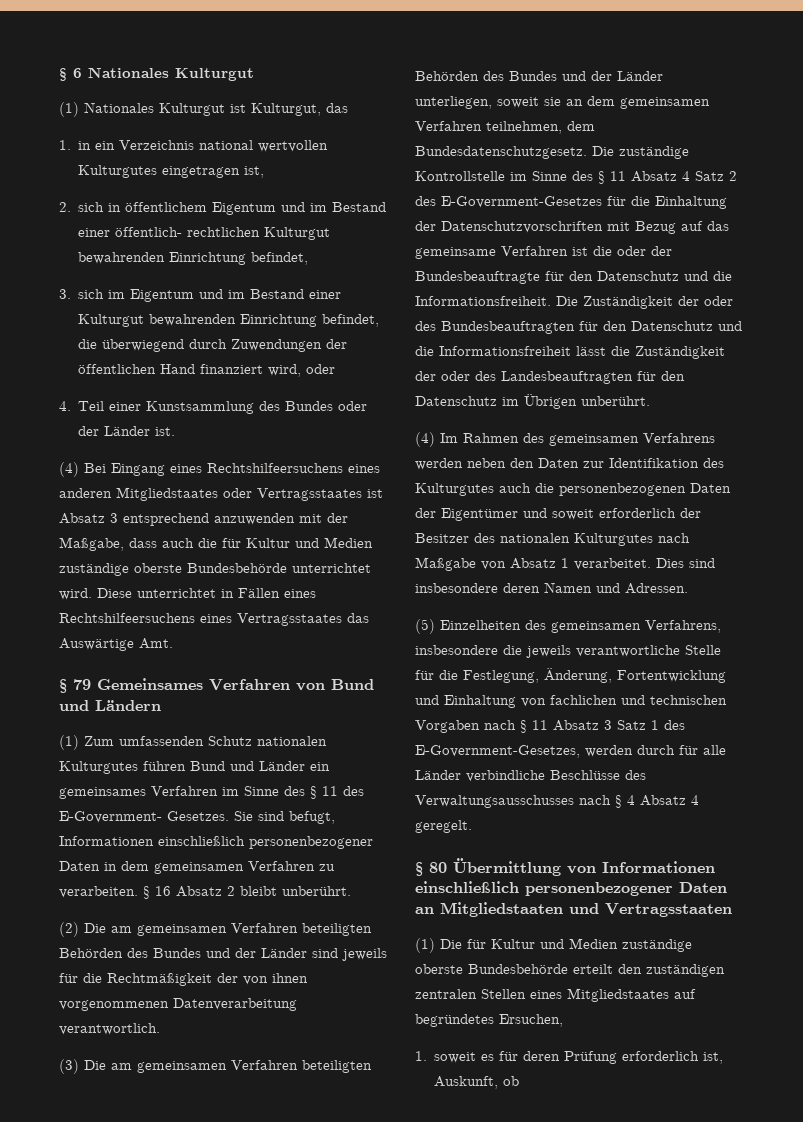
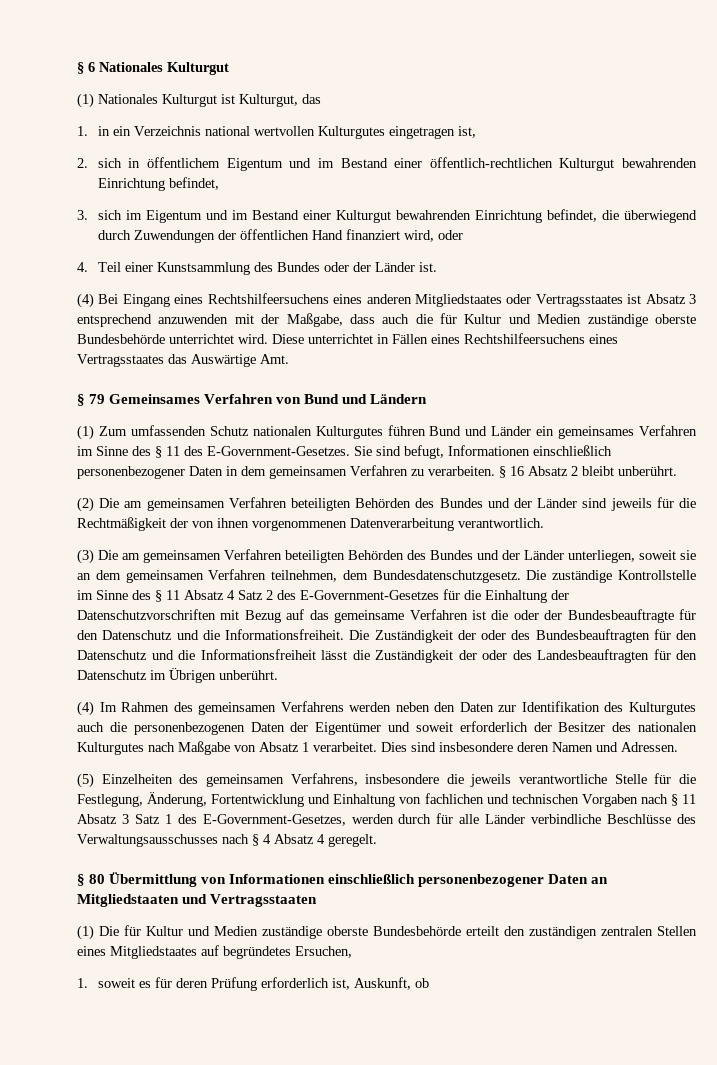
- 2. sich in öffentlichem Eigentum und im Bestand einer öffentlich- rechtlichen Kulturgut bewahrenden Einrichtung befindet,
+ 2. sich in öffentlichem Eigentum und im Bestand einer öffentlich-rechtlichen Kulturgut bewahrenden Einrichtung befindet,
- (1) Zum umfassenden Schutz nationalen Kulturgutes führen Bund und Länder ein gemeinsames Verfahren im Sinne des § 11 des E-Government- Gesetzes.
+ (1) Zum umfassenden Schutz nationalen Kulturgutes führen Bund und Länder ein gemeinsames Verfahren im Sinne des § 11 des E-Government-Gesetzes.

